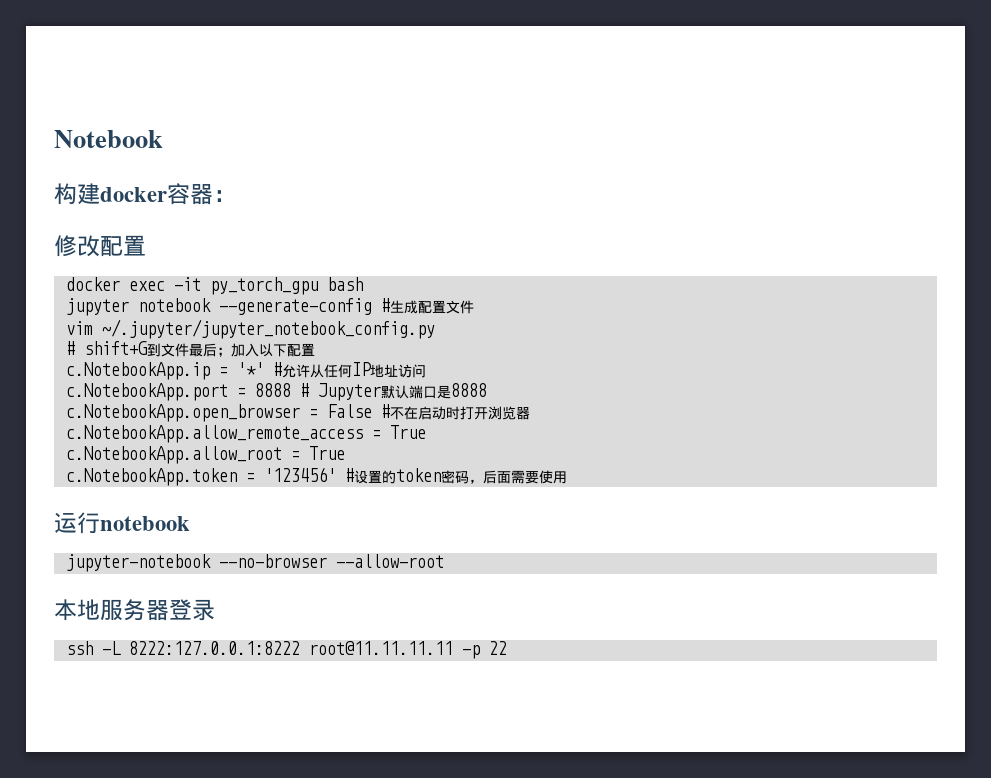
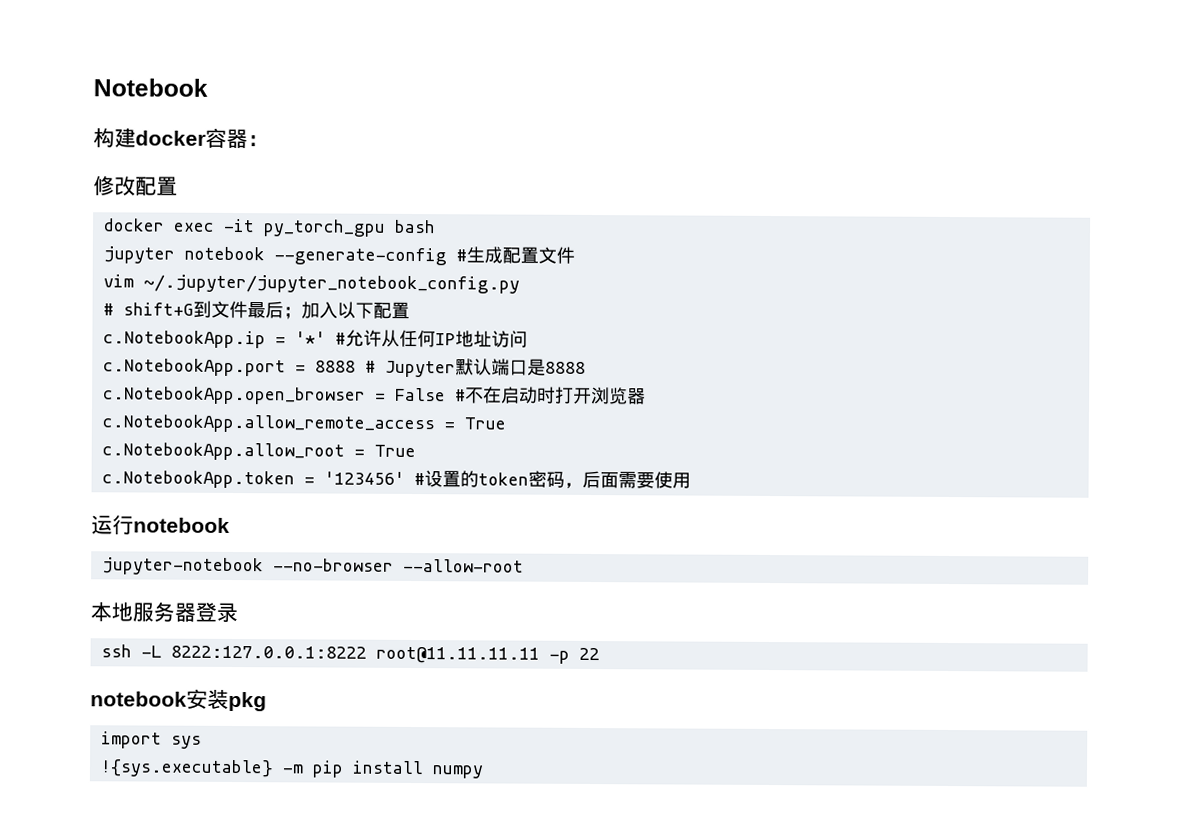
+ notebook安装pkg
+ import sys
+ !{sys.executable} -m pip install numpy

